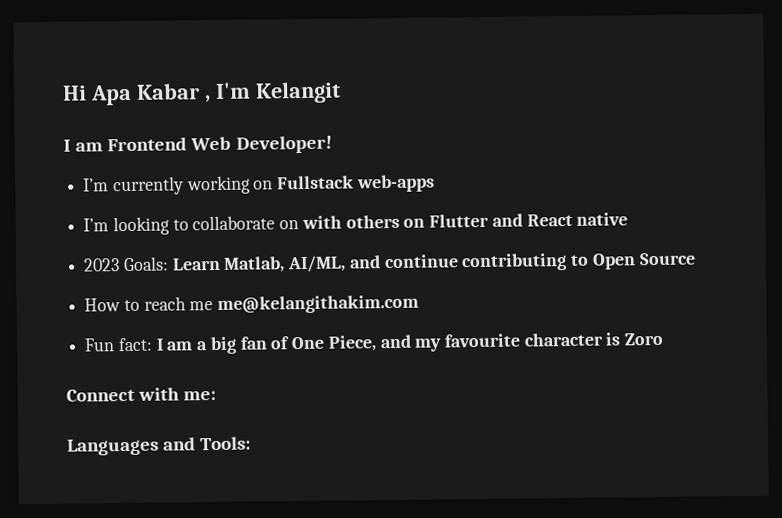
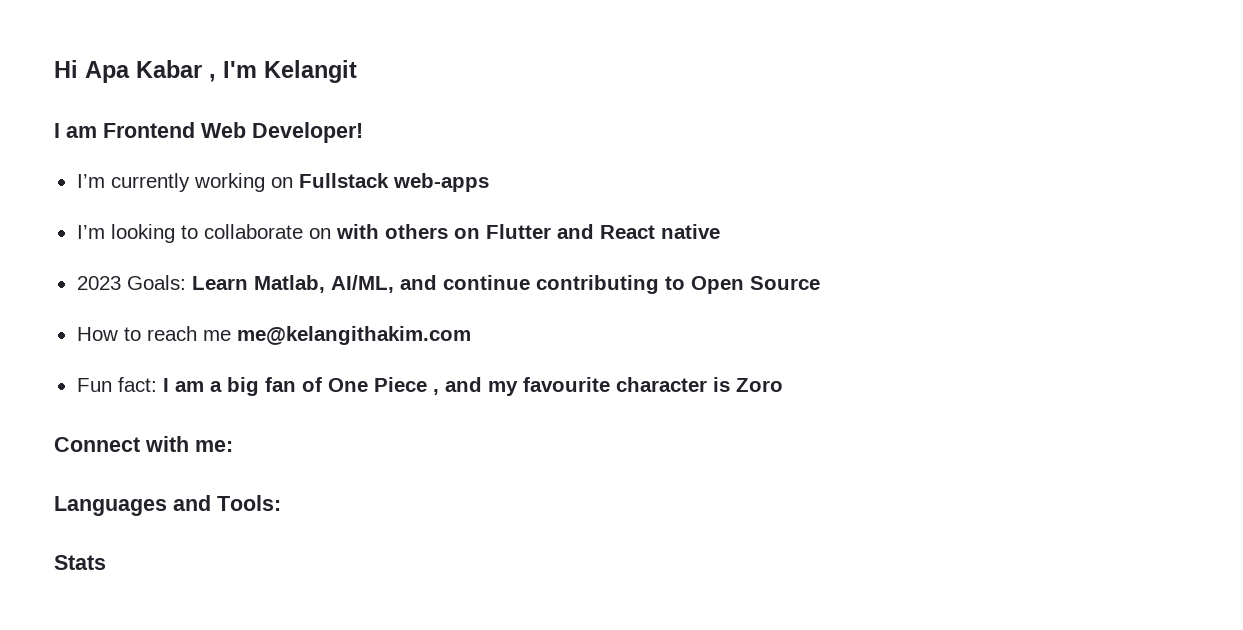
- Fun fact: I am a big fan of One Piece, and my favourite character is Zoro
+ Fun fact: I am a big fan of One Piece , and my favourite character is Zoro
+ Stats

